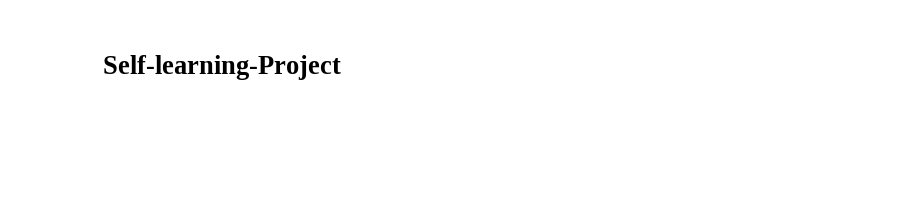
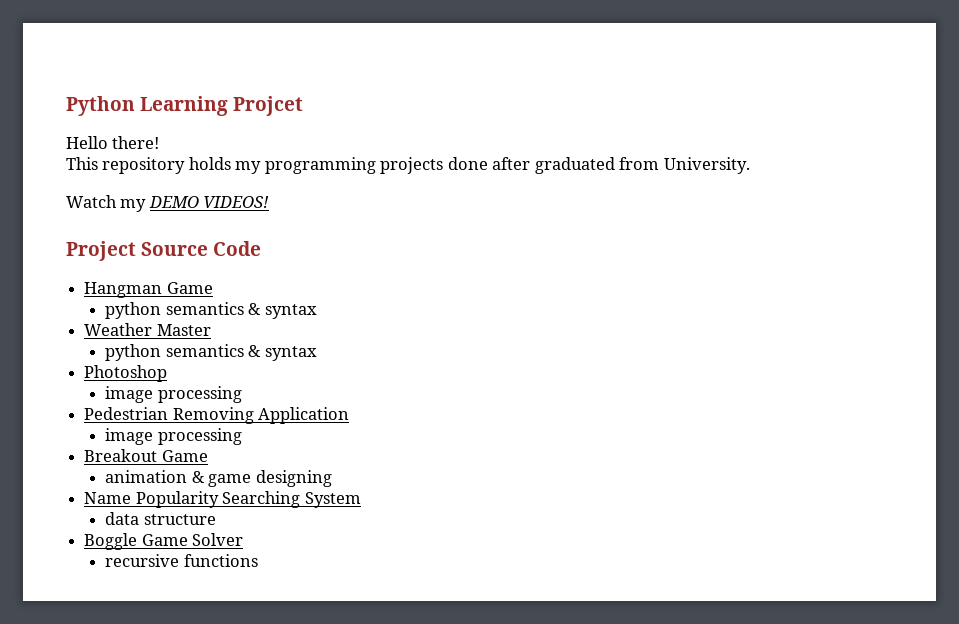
- Self-learning-Project
+ Python Learning Projcet
+ Hello there!
+ This repository holds my programming projects done after graduated from University.
+ Watch my DEMO VIDEOS!
+ Project Source Code
+ Hangman Game
+ python semantics & syntax
+ Weather Master
+ python semantics & syntax
+ Photoshop
+ image processing
+ Pedestrian Removing Application
+ image processing
+ Breakout Game
+ animation & game designing
+ Name Popularity Searching System
+ data structure
+ Boggle Game Solver
+ recursive functions

